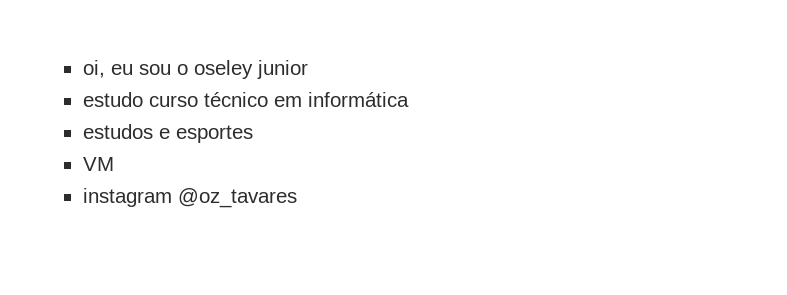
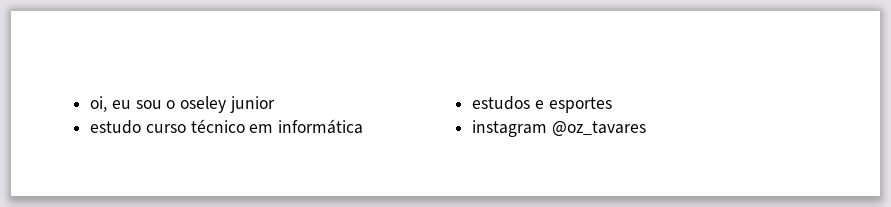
- VM

